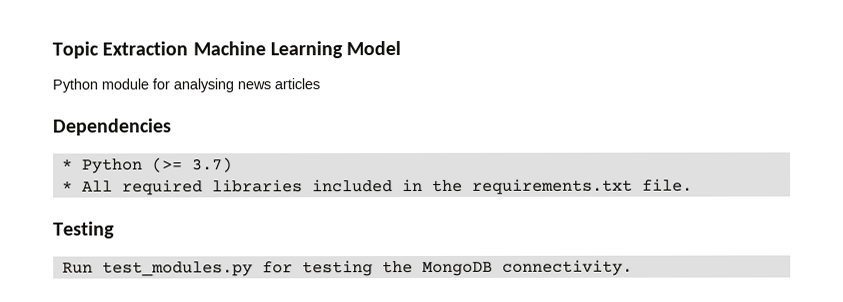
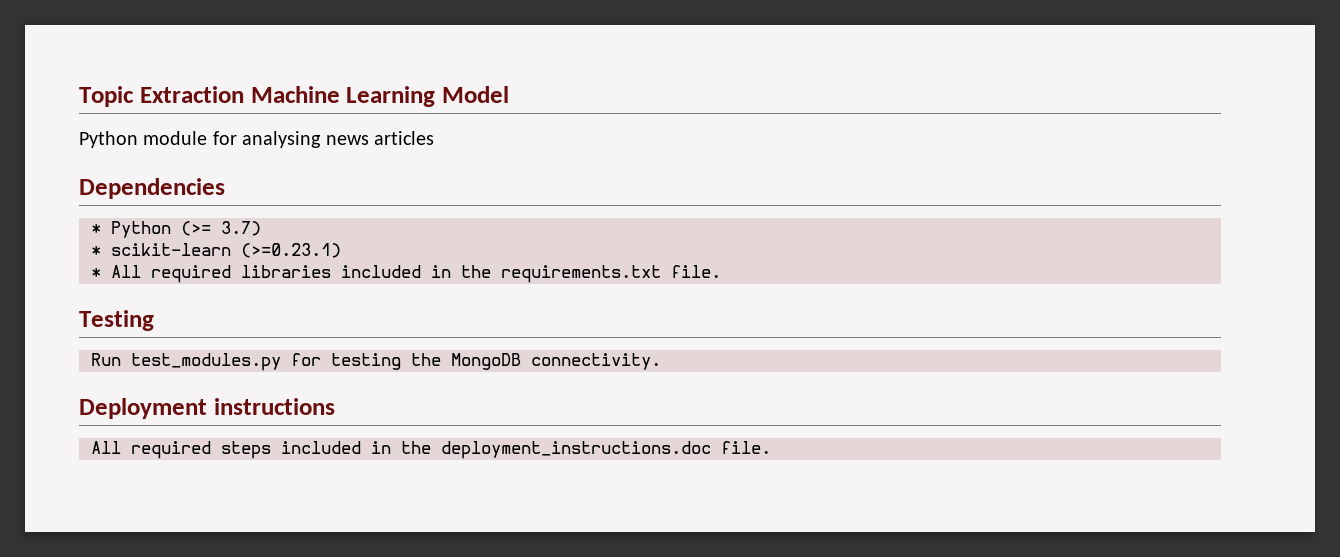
+ * scikit-learn (>=0.23.1)
+ Deployment instructions
+ All required steps included in the deployment_instructions.doc file.

